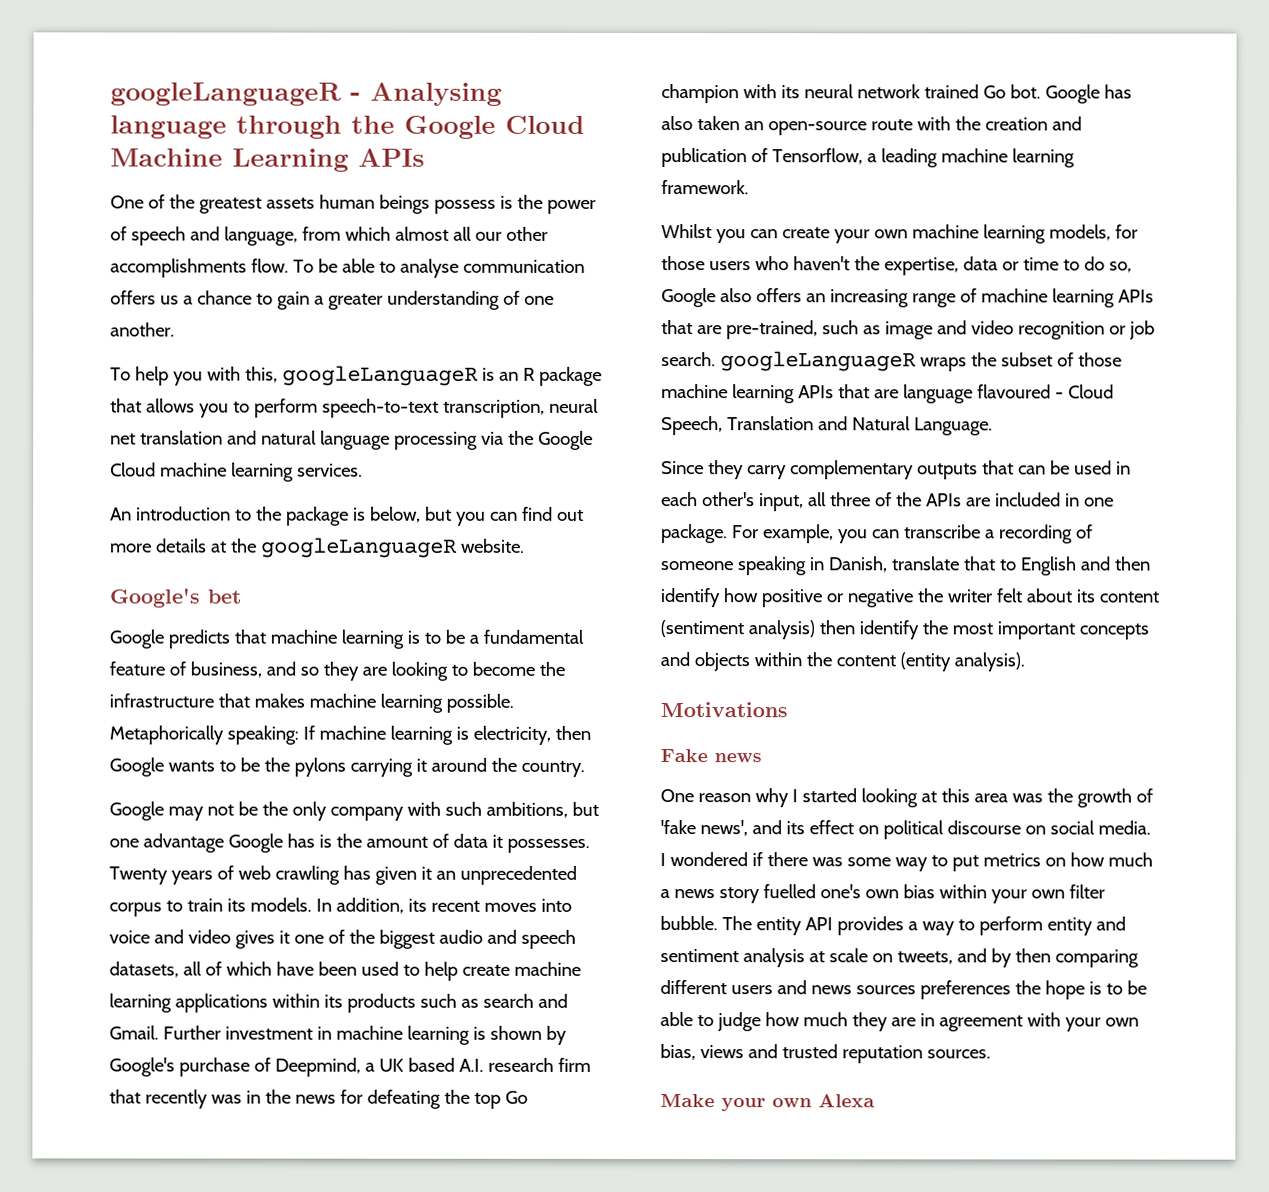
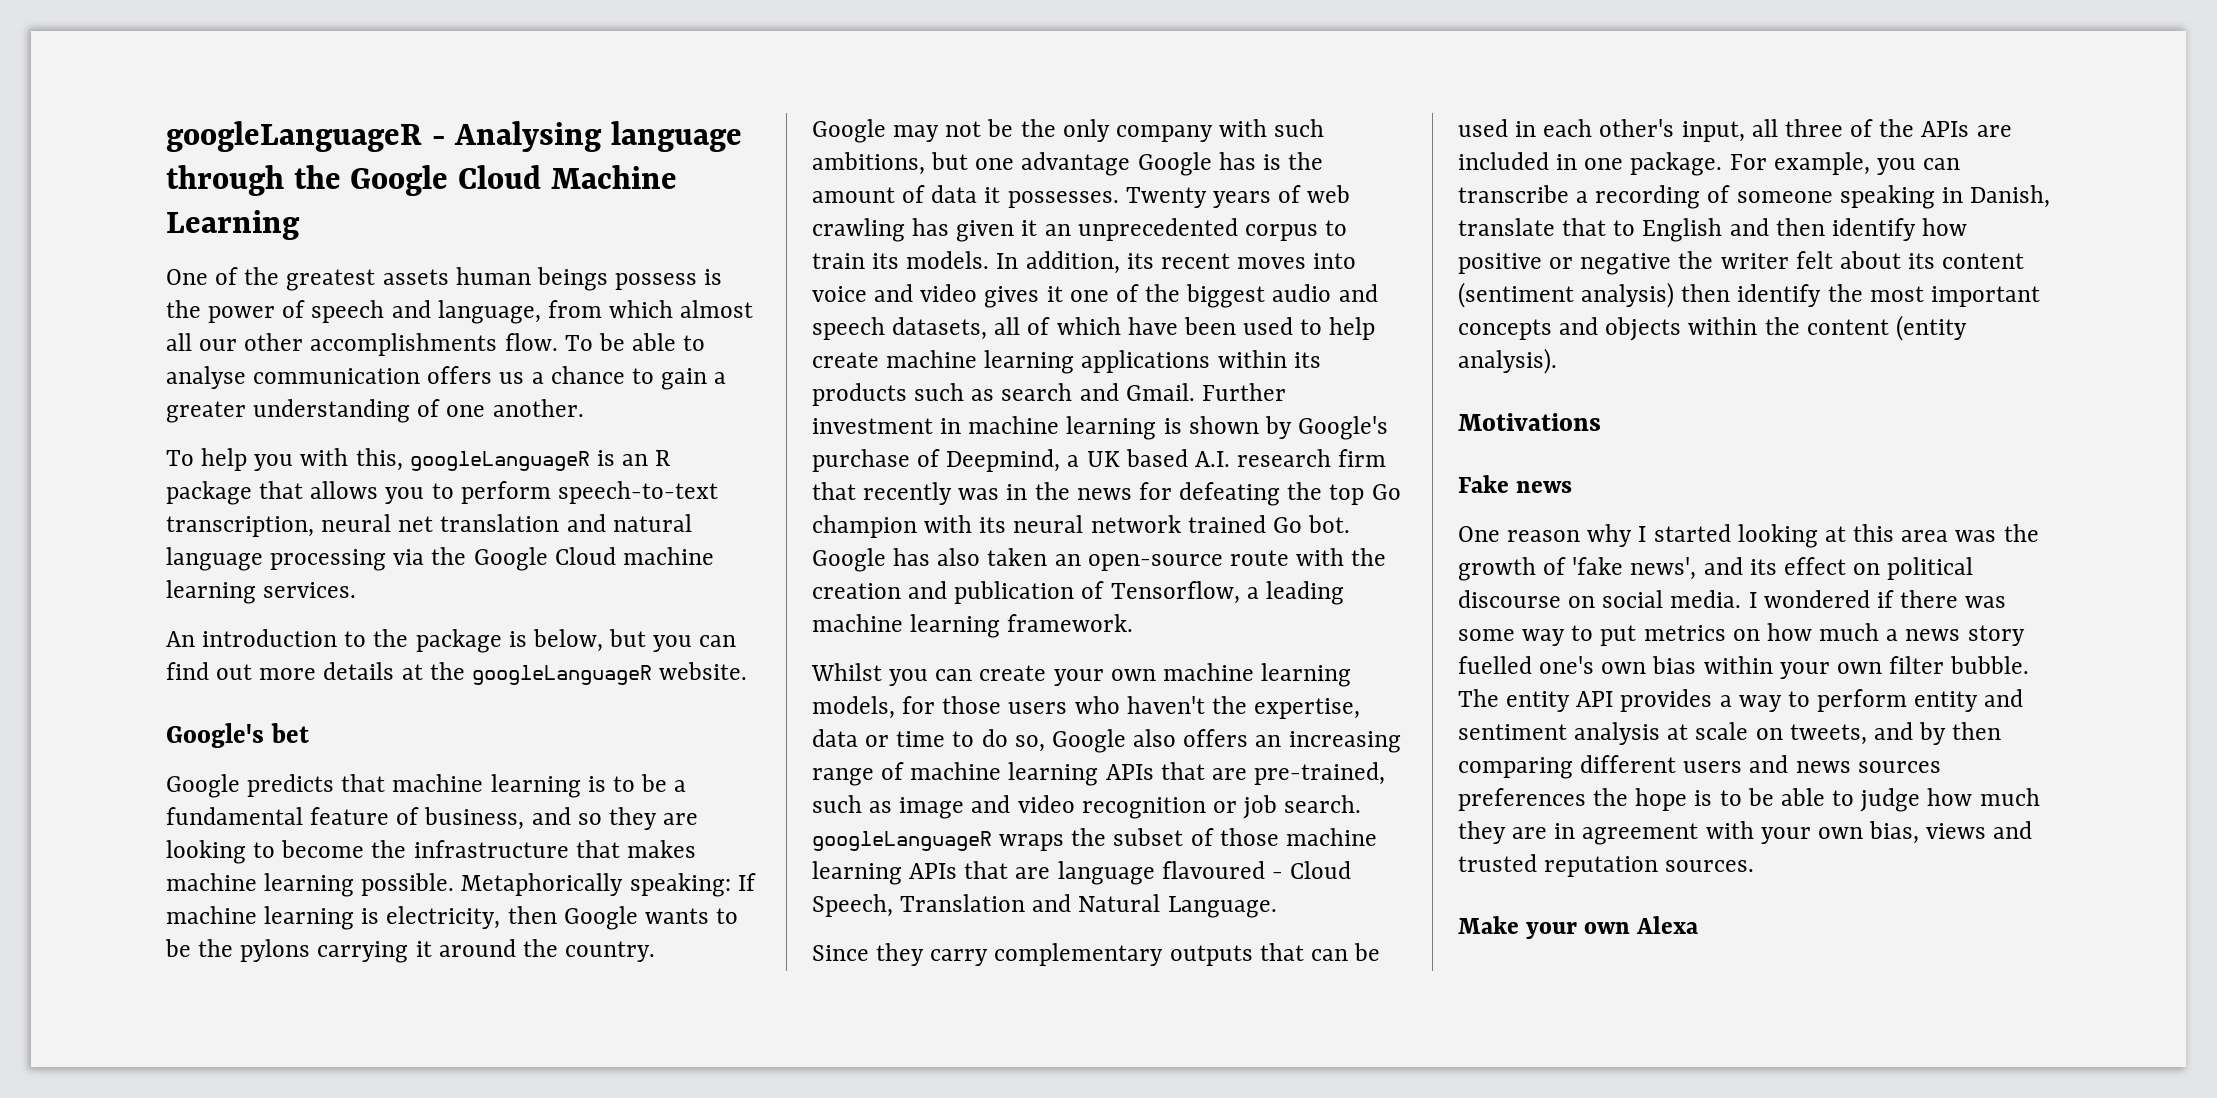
- googleLanguageR - Analysing language through the Google Cloud Machine Learning APIs
+ googleLanguageR - Analysing language through the Google Cloud Machine Learning

